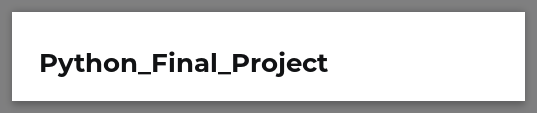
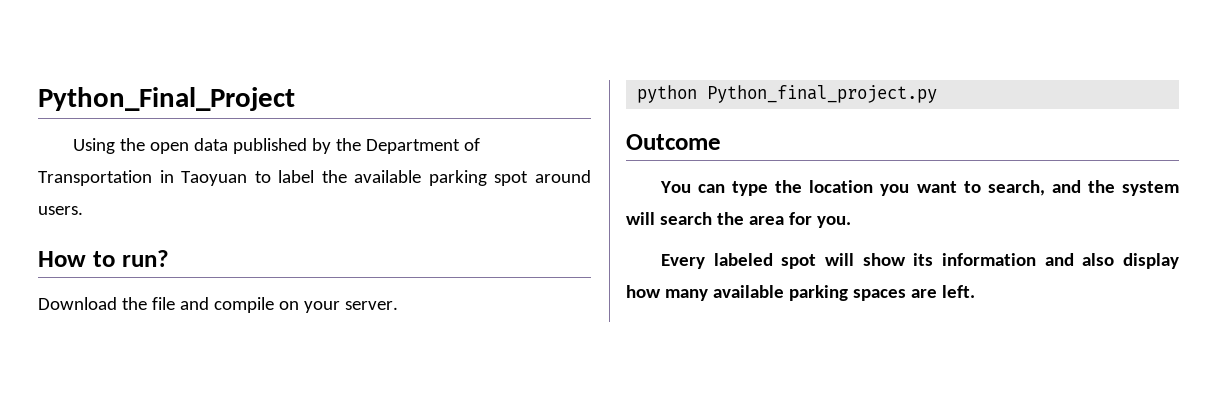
+ Using the open data published by the Department of Transportation in Taoyuan to label the available parking spot around users.
+ How to run?
+ Download the file and compile on your server.
+ python Python_final_project.py
+ Outcome
+ You can type the location you want to search, and the system will search the area for you.
+ Every labeled spot will show its information and also display how many available parking spaces are left.

